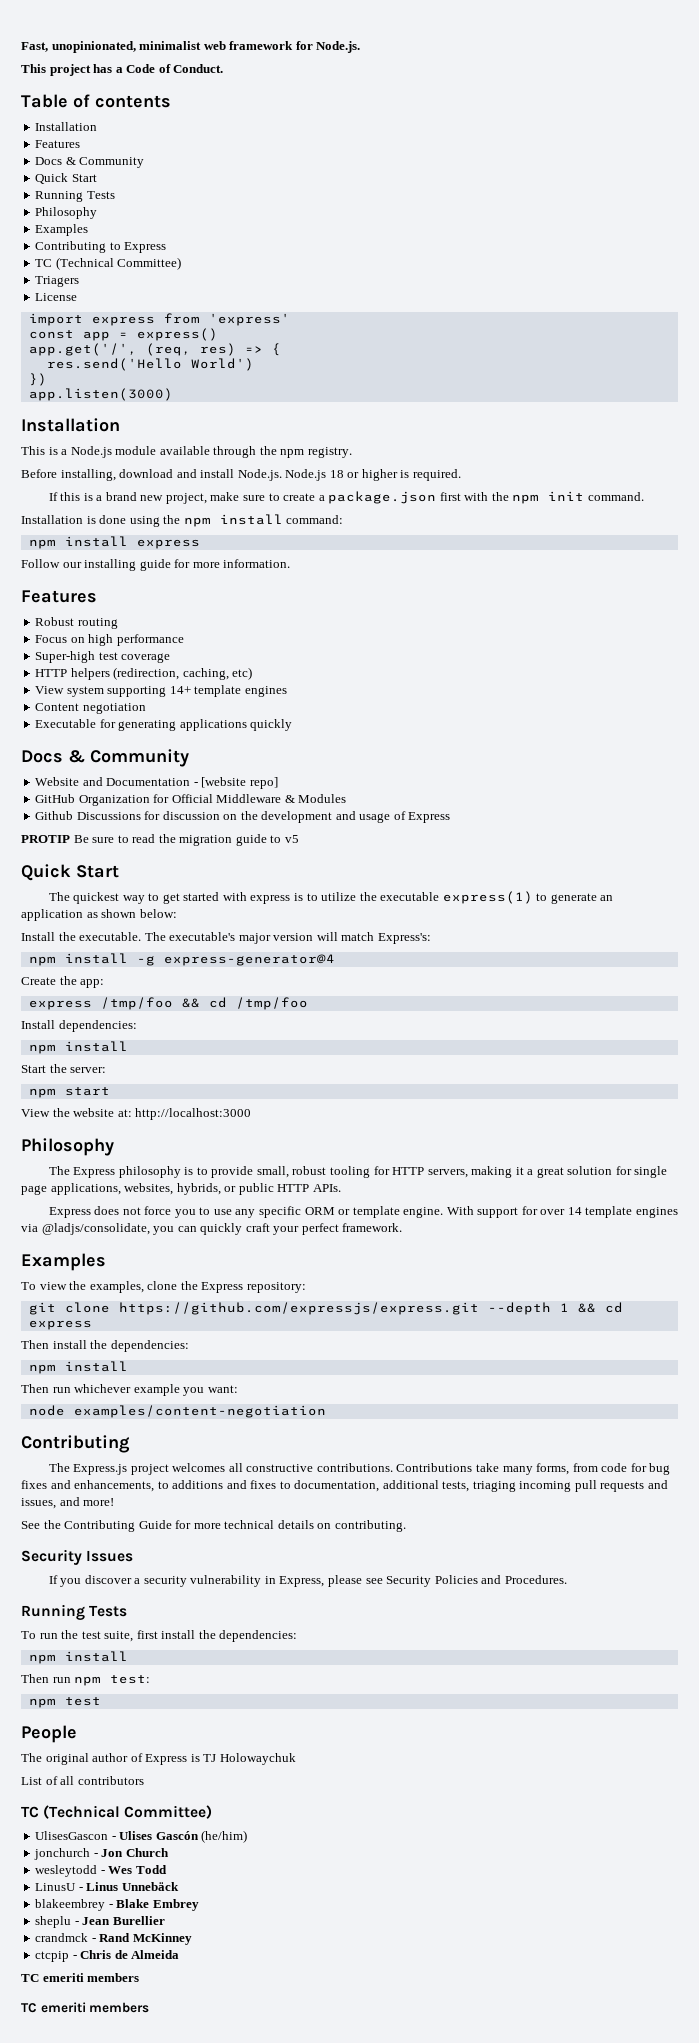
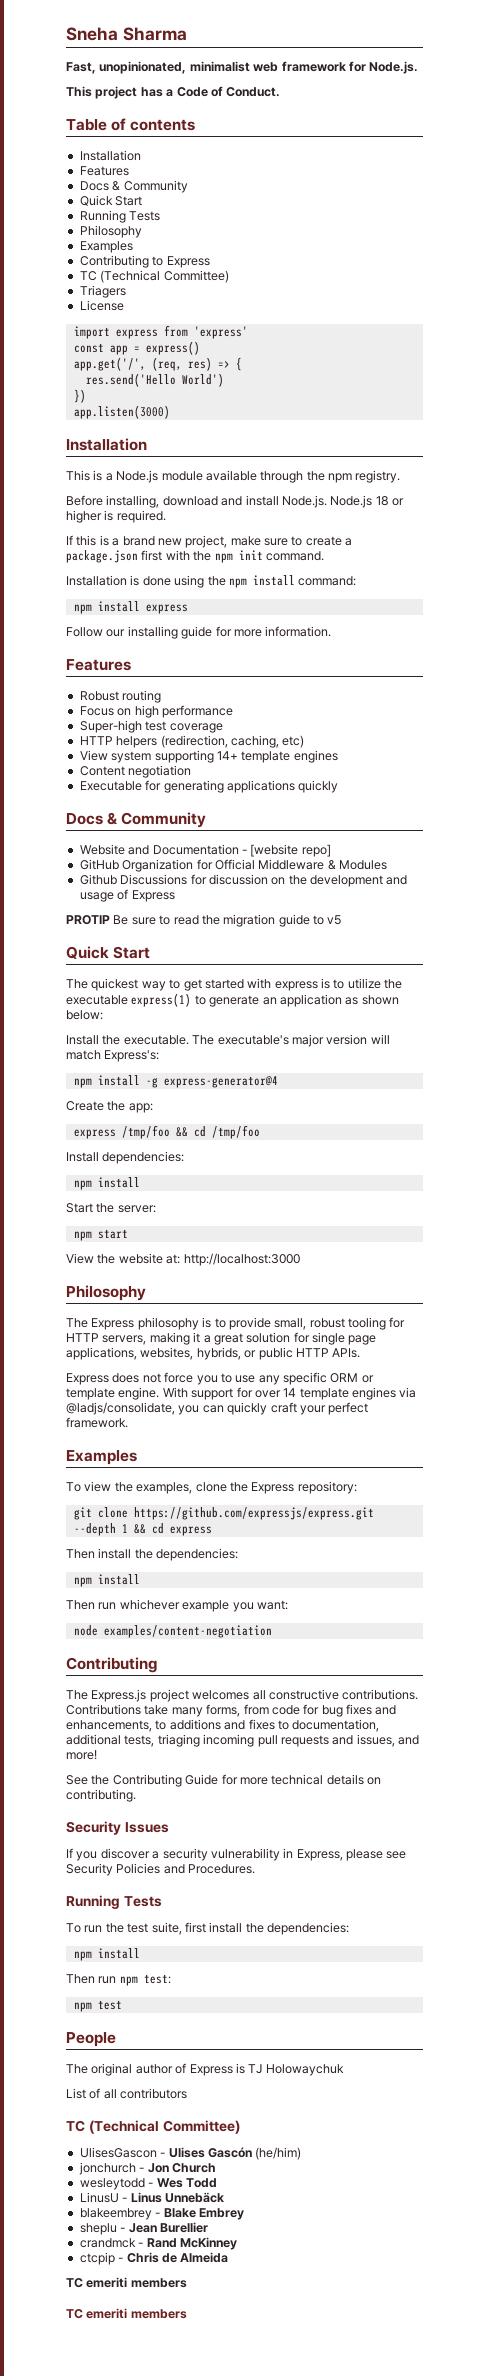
+ Sneha Sharma

